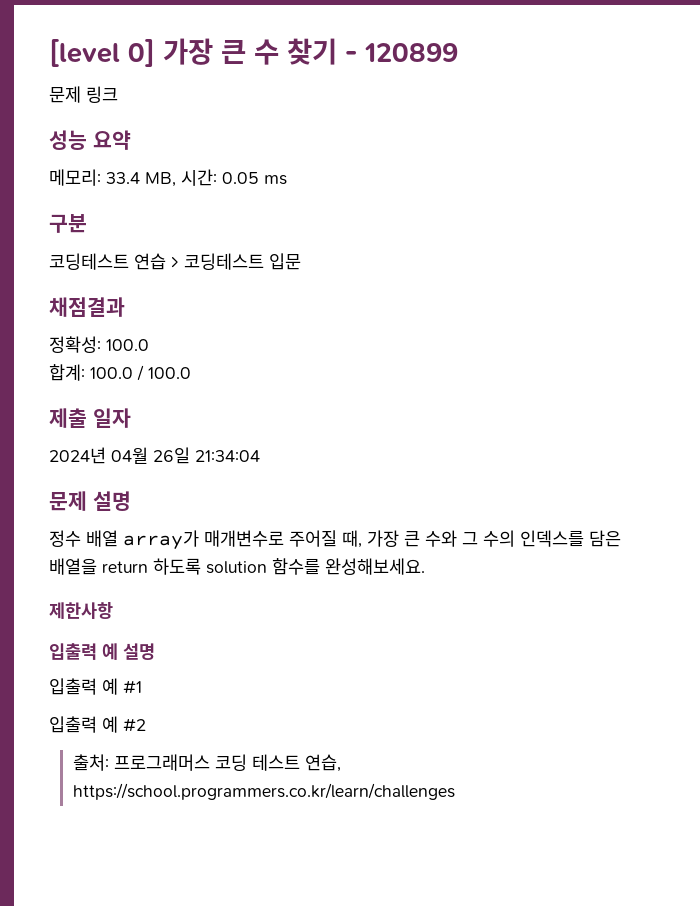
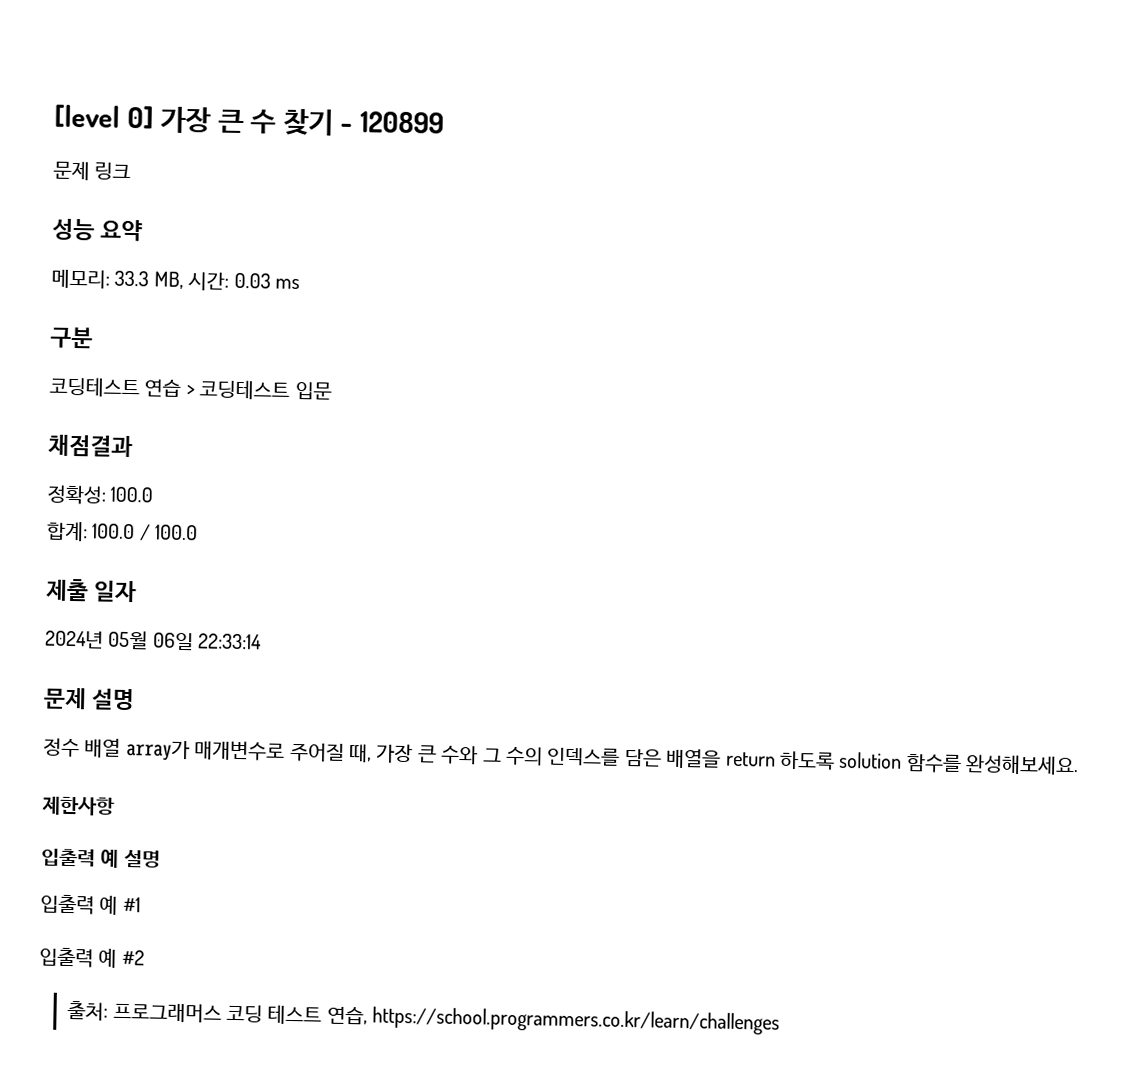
- 메모리: 33.4 MB, 시간: 0.05 ms
+ 메모리: 33.3 MB, 시간: 0.03 ms
- 2024년 04월 26일 21:34:04
+ 2024년 05월 06일 22:33:14

